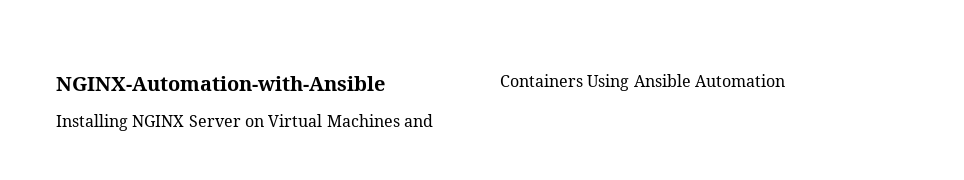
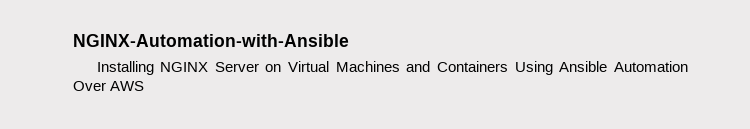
- Installing NGINX Server on Virtual Machines and Containers Using Ansible Automation
+ Installing NGINX Server on Virtual Machines and Containers Using Ansible Automation Over AWS

